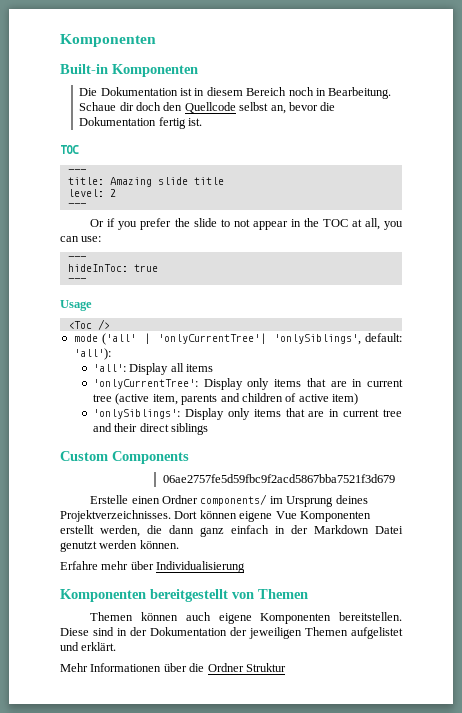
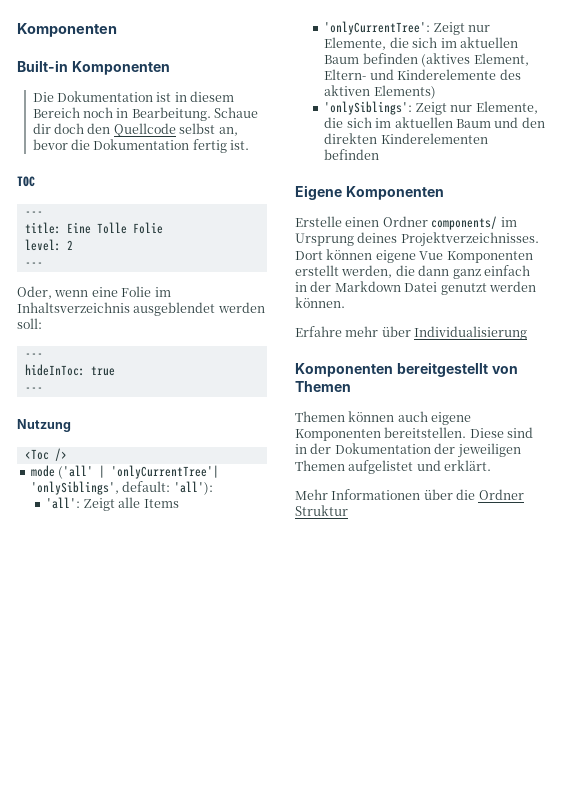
- title: Amazing slide title
+ title: Eine Tolle Folie
- Or if you prefer the slide to not appear in the TOC at all, you can use:
+ Oder, wenn eine Folie im Inhaltsverzeichnis ausgeblendet werden soll:
- Usage
+ Nutzung
- 'all': Display all items
- 'onlyCurrentTree': Display only items that are in current tree (active item, parents and children of active item)
- 'onlySiblings': Display only items that are in current tree and their direct siblings
- Custom Components
- 06ae2757fe5d59fbc9f2acd5867bba7521f3d679
+ 'all': Zeigt alle Items
+ 'onlyCurrentTree': Zeigt nur Elemente, die sich im aktuellen Baum befinden (aktives Element, Eltern- und Kinderelemente des aktiven Elements)
+ 'onlySiblings': Zeigt nur Elemente, die sich im aktuellen Baum und den direkten Kinderelementen befinden
+ Eigene Komponenten

